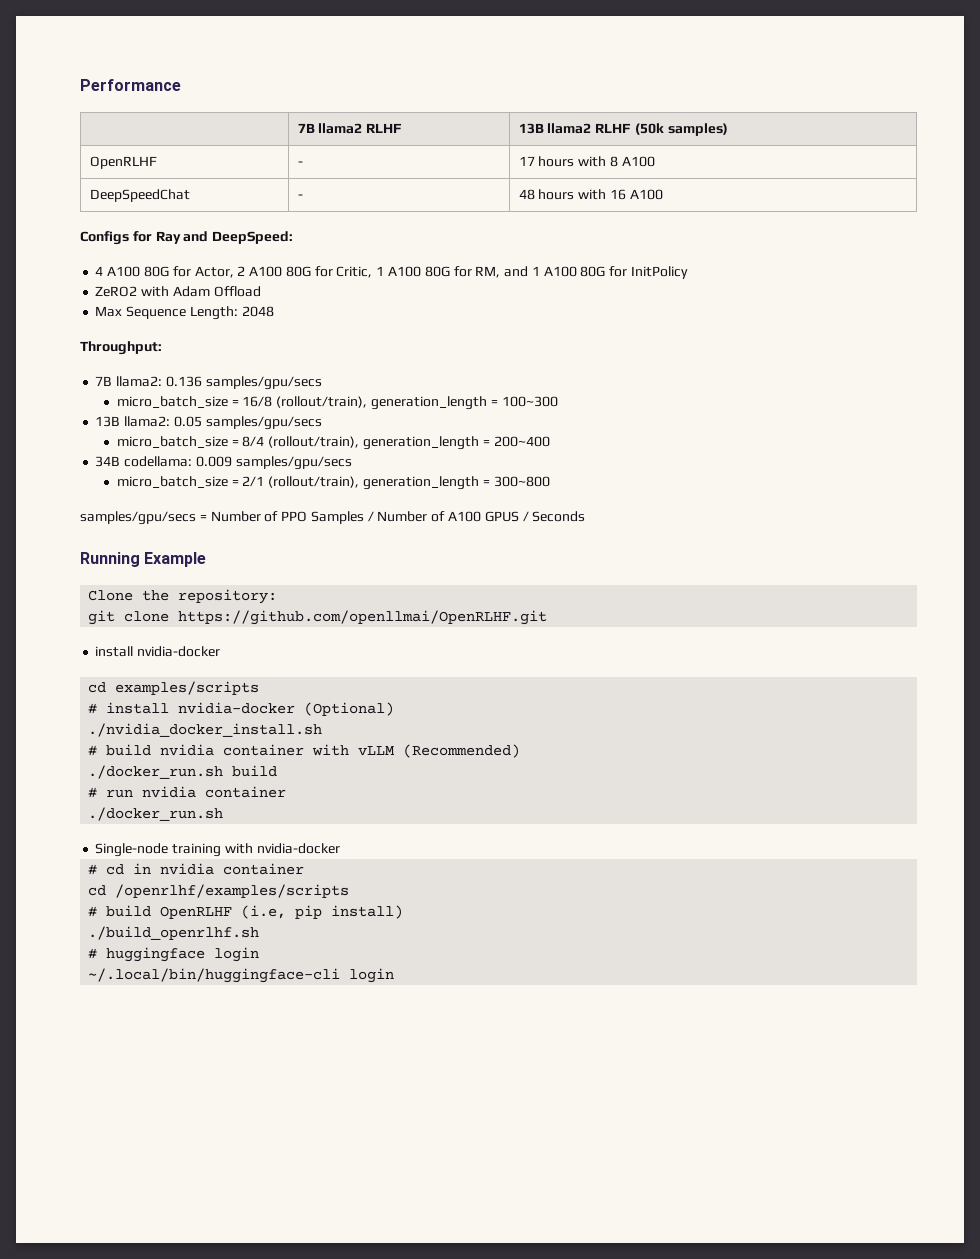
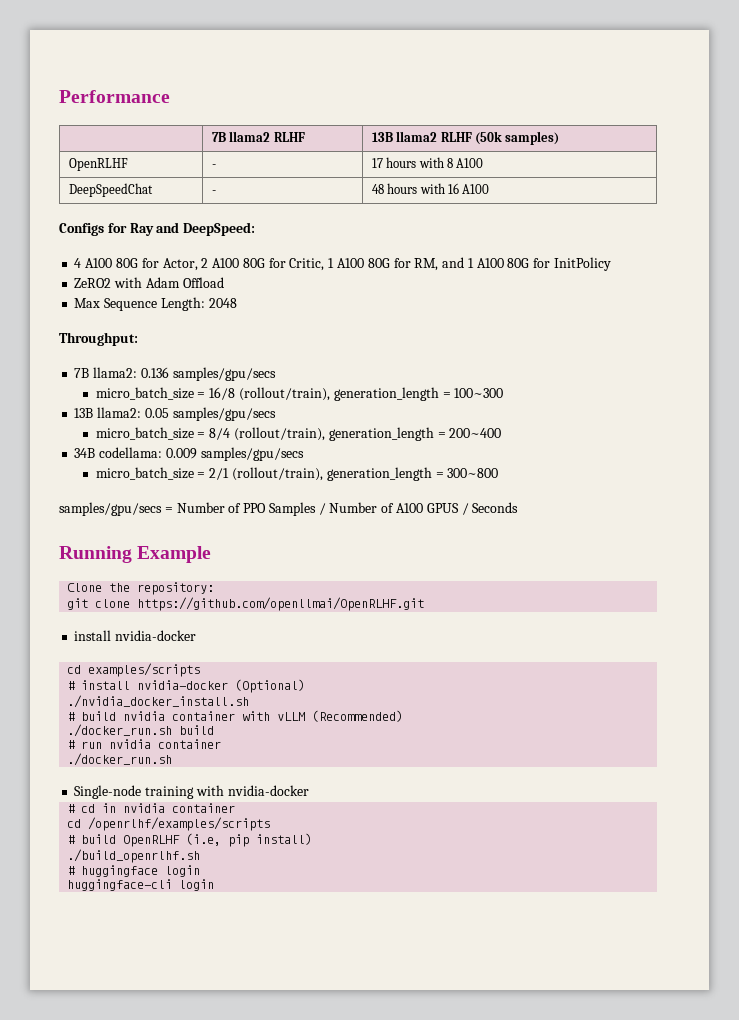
- ~/.local/bin/huggingface-cli login
+ huggingface-cli login

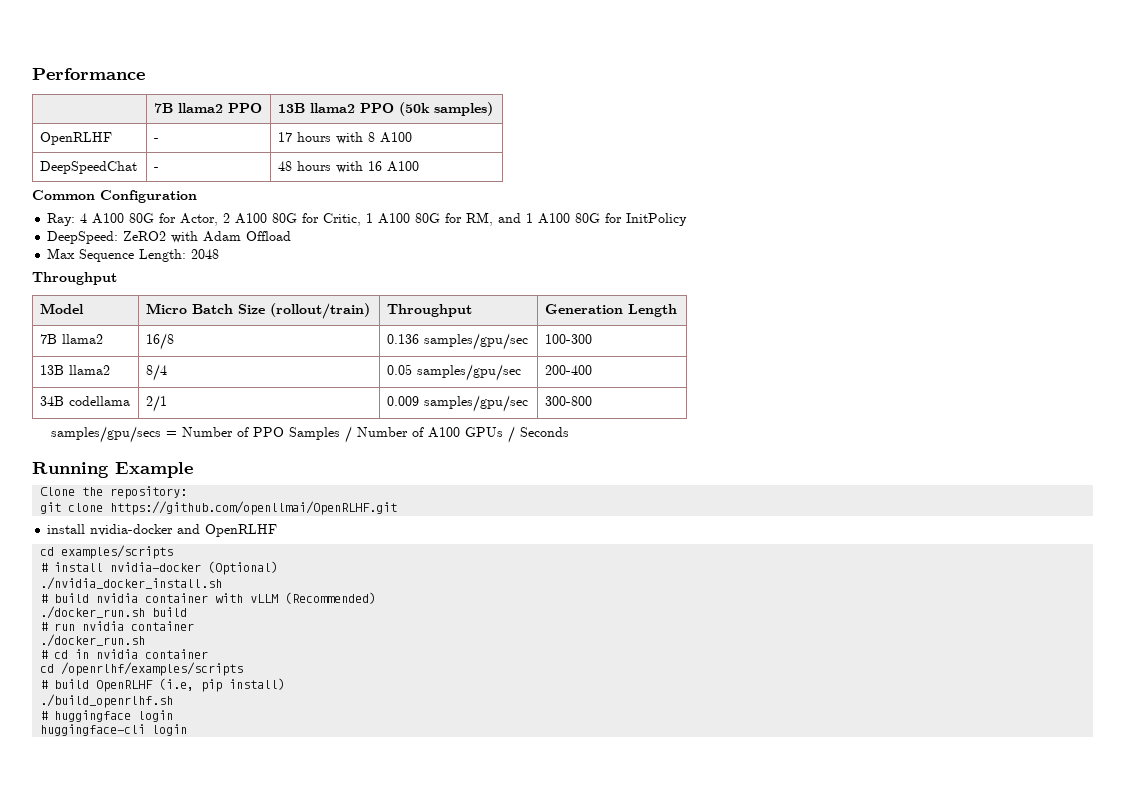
- | 7B llama2 RLHF | 13B llama2 RLHF (50k samples)
+ | 7B llama2 PPO | 13B llama2 PPO (50k samples)
- Configs for Ray and DeepSpeed:
- 4 A100 80G for Actor, 2 A100 80G for Critic, 1 A100 80G for RM, and 1 A100 80G for InitPolicy
+ Common Configuration
+ Ray: 4 A100 80G for Actor, 2 A100 80G for Critic, 1 A100 80G for RM, and 1 A100 80G for InitPolicy
- ZeRO2 with Adam Offload
+ DeepSpeed: ZeRO2 with Adam Offload
  Max Sequence Length: 2048
- Throughput:
- 7B llama2: 0.136 samples/gpu/secs
- micro_batch_size = 16/8 (rollout/train), generation_length = 100~300
- 13B llama2: 0.05 samples/gpu/secs
- micro_batch_size = 8/4 (rollout/train), generation_length = 200~400
- 34B codellama: 0.009 samples/gpu/secs
- micro_batch_size = 2/1 (rollout/train), generation_length = 300~800
+ Throughput
+ Model | Micro Batch Size (rollout/train) | Throughput | Generation Length
+ 7B llama2 | 16/8 | 0.136 samples/gpu/sec | 100-300
+ 13B llama2 | 8/4 | 0.05 samples/gpu/sec | 200-400
+ 34B codellama | 2/1 | 0.009 samples/gpu/sec | 300-800
- samples/gpu/secs = Number of PPO Samples / Number of A100 GPUS / Seconds
+ samples/gpu/secs = Number of PPO Samples / Number of A100 GPUs / Seconds
  git clone https://github.com/openllmai/OpenRLHF.git
- install nvidia-docker
+ install nvidia-docker and OpenRLHF
- Single-node training with nvidia-docker

